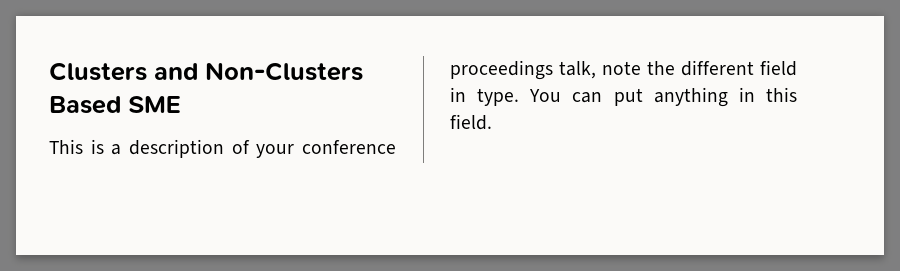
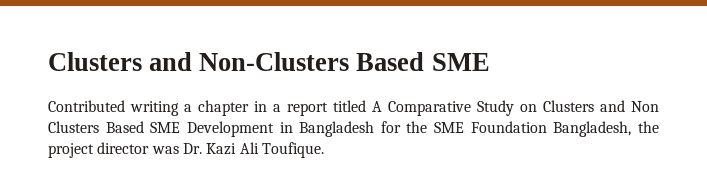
- This is a description of your conference proceedings talk, note the different field in type. You can put anything in this field.
+ Contributed writing a chapter in a report titled A Comparative Study on Clusters and Non Clusters Based SME Development in Bangladesh for the SME Foundation Bangladesh, the project director was Dr. Kazi Ali Toufique.

